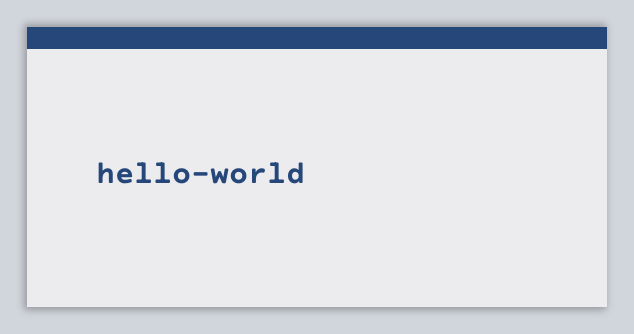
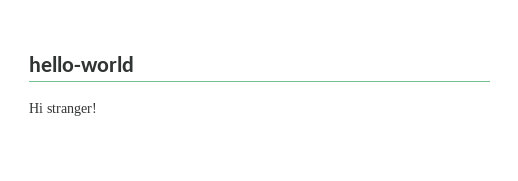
+ Hi stranger!

